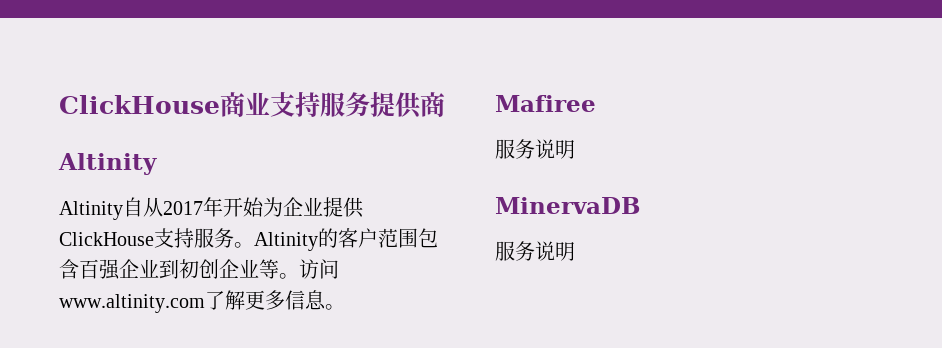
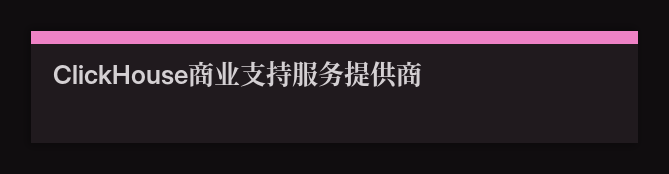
  ClickHouse商业支持服务提供商
- Altinity
- Altinity自从2017年开始为企业提供ClickHouse支持服务。Altinity的客户范围包含百强企业到初创企业等。访问www.altinity.com了解更多信息。
- Mafiree
- 服务说明
- MinervaDB
- 服务说明

